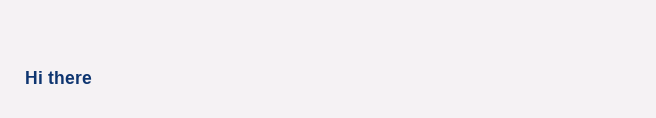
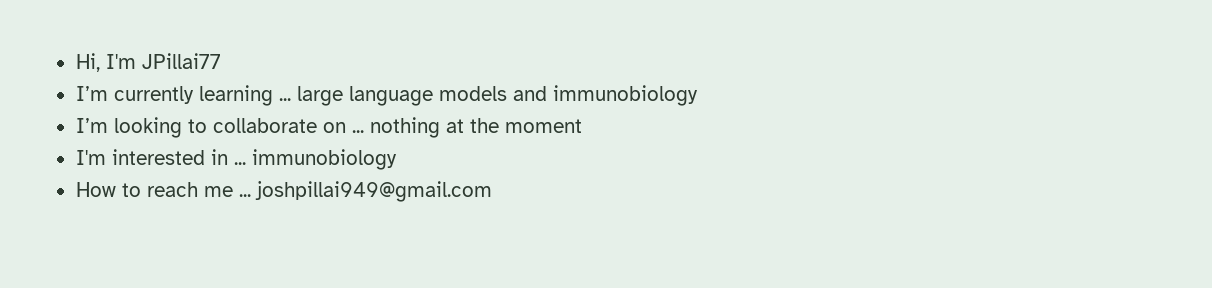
- Hi there
+ Hi, I'm JPillai77
+ I’m currently learning ... large language models and immunobiology
+ I’m looking to collaborate on ... nothing at the moment
+ I'm interested in ... immunobiology
+ How to reach me ... joshpillai949@gmail.com

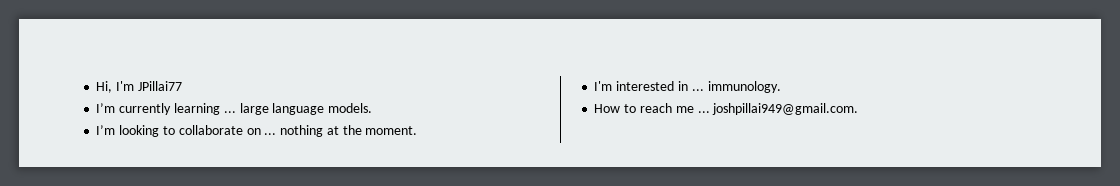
- I’m currently learning ... large language models and immunobiology
+ I’m currently learning ... large language models.
- I’m looking to collaborate on ... nothing at the moment
+ I’m looking to collaborate on ... nothing at the moment.
- I'm interested in ... immunobiology
+ I'm interested in ... immunology.
- How to reach me ... joshpillai949@gmail.com
+ How to reach me ... joshpillai949@gmail.com.

